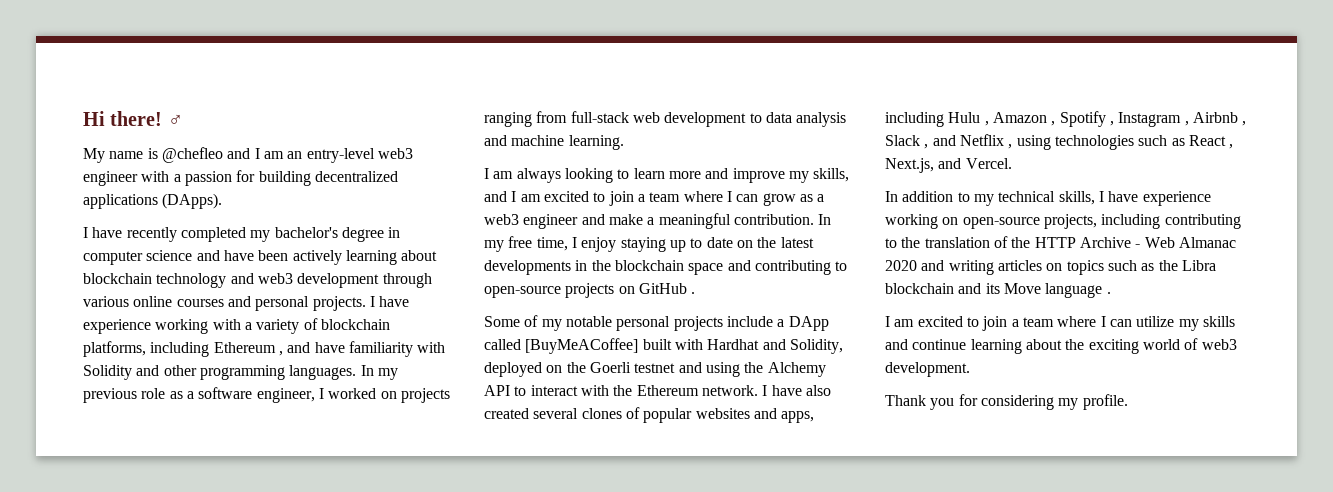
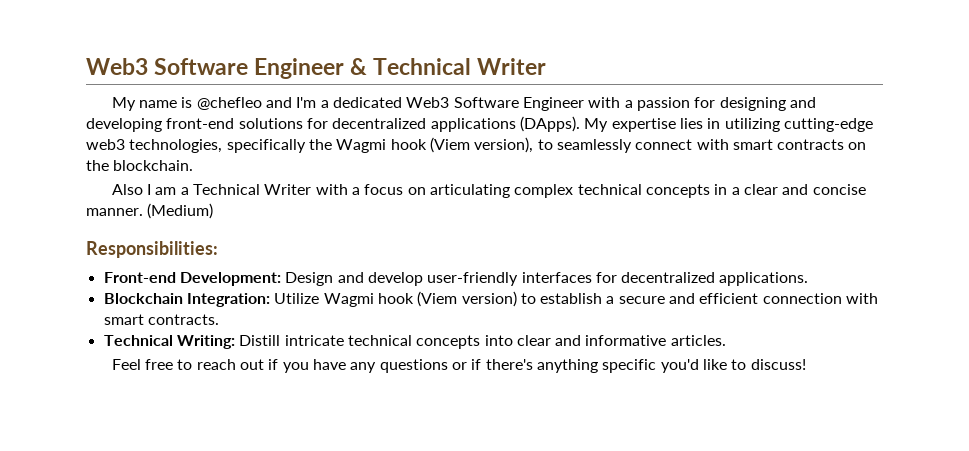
- Hi there! ♂
+ Web3 Software Engineer & Technical Writer
- My name is @chefleo and I am an entry-level web3 engineer with a passion for building decentralized applications (DApps).
- I have recently completed my bachelor's degree in computer science and have been actively learning about blockchain technology and web3 development through various online courses and personal projects. I have experience working with a variety of blockchain platforms, including Ethereum , and have familiarity with Solidity and other programming languages. In my previous role as a software engineer, I worked on projects ranging from full-stack web development to data analysis and machine learning.
- I am always looking to learn more and improve my skills, and I am excited to join a team where I can grow as a web3 engineer and make a meaningful contribution. In my free time, I enjoy staying up to date on the latest developments in the blockchain space and contributing to open-source projects on GitHub .
- Some of my notable personal projects include a DApp called [BuyMeACoffee] built with Hardhat and Solidity, deployed on the Goerli testnet and using the Alchemy API to interact with the Ethereum network. I have also created several clones of popular websites and apps, including Hulu , Amazon , Spotify , Instagram , Airbnb , Slack , and Netflix , using technologies such as React , Next.js, and Vercel.
- In addition to my technical skills, I have experience working on open-source projects, including contributing to the translation of the HTTP Archive - Web Almanac 2020 and writing articles on topics such as the Libra blockchain and its Move language .
- I am excited to join a team where I can utilize my skills and continue learning about the exciting world of web3 development.
- Thank you for considering my profile.
+ My name is @chefleo and I'm a dedicated Web3 Software Engineer with a passion for designing and developing front-end solutions for decentralized applications (DApps). My expertise lies in utilizing cutting-edge web3 technologies, specifically the Wagmi hook (Viem version), to seamlessly connect with smart contracts on the blockchain.
+ Also I am a Technical Writer with a focus on articulating complex technical concepts in a clear and concise manner. (Medium)
+ Responsibilities:
+ Front-end Development: Design and develop user-friendly interfaces for decentralized applications.
+ Blockchain Integration: Utilize Wagmi hook (Viem version) to establish a secure and efficient connection with smart contracts.
+ Technical Writing: Distill intricate technical concepts into clear and informative articles.
+ Feel free to reach out if you have any questions or if there's anything specific you'd like to discuss!

